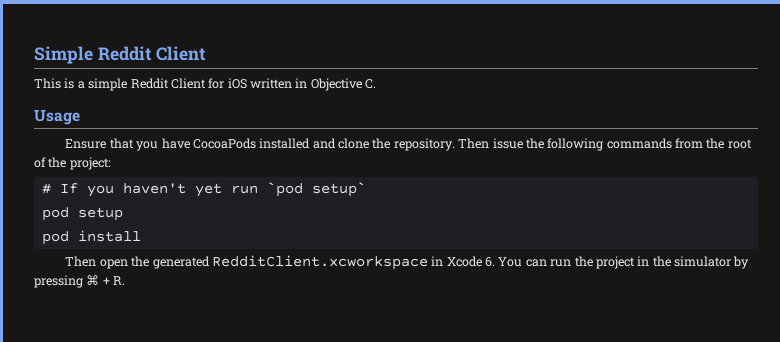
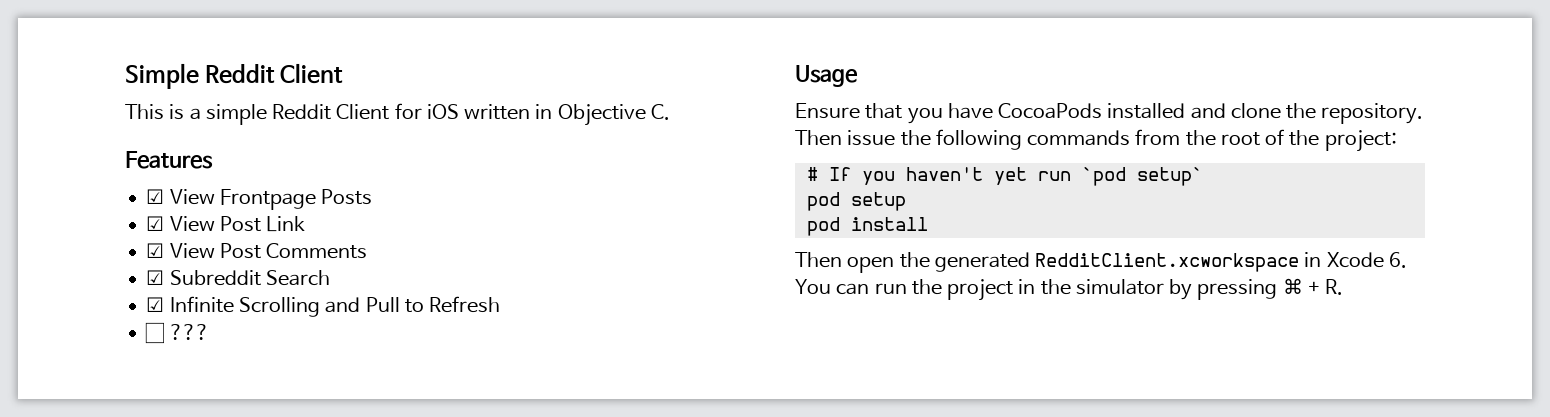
+ Features
+ ☑ View Frontpage Posts
+ ☑ View Post Link
+ ☑ View Post Comments
+ ☑ Subreddit Search
+ ☑ Infinite Scrolling and Pull to Refresh
+ ☐ ???

